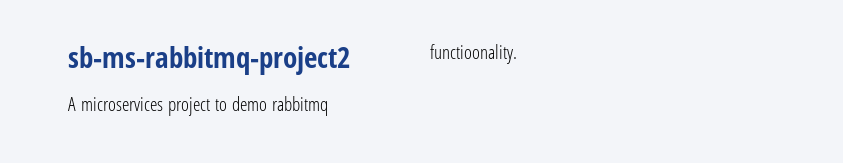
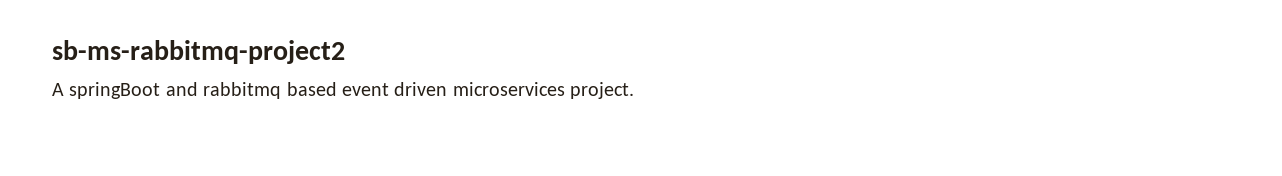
- A microservices project to demo rabbitmq functioonality.
+ A springBoot and rabbitmq based event driven microservices project.

